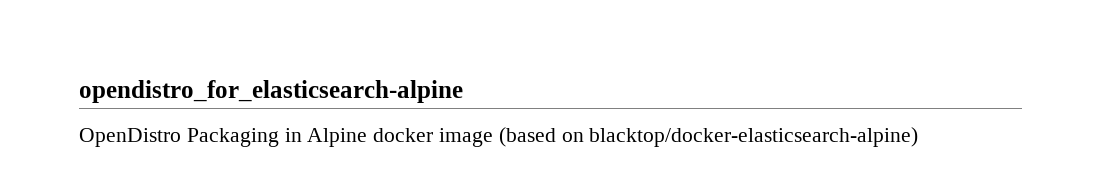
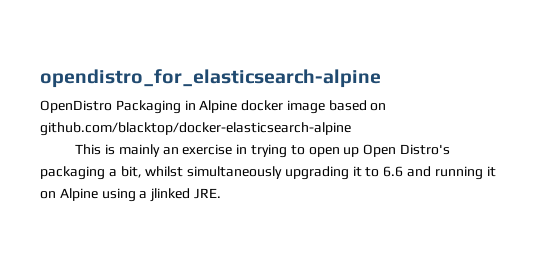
- OpenDistro Packaging in Alpine docker image (based on blacktop/docker-elasticsearch-alpine)
+ OpenDistro Packaging in Alpine docker image based on github.com/blacktop/docker-elasticsearch-alpine
+ This is mainly an exercise in trying to open up Open Distro's packaging a bit, whilst simultaneously upgrading it to 6.6 and running it on Alpine using a jlinked JRE.

